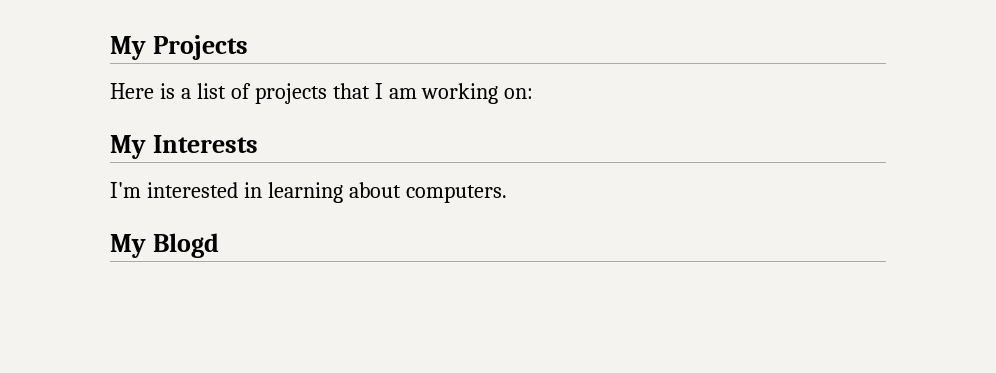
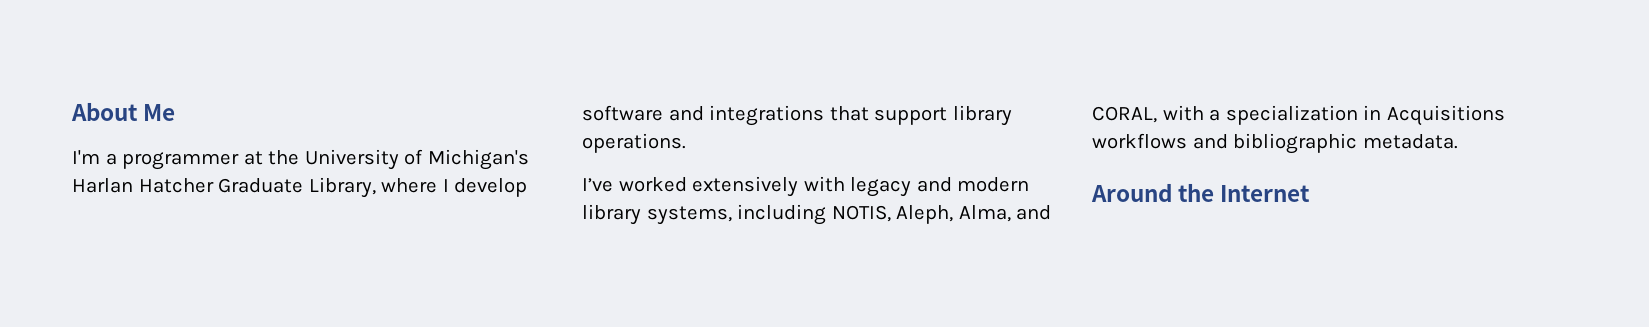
- My Projects
- Here is a list of projects that I am working on:
- My Interests
- I'm interested in learning about computers.
- My Blogd
+ About Me
+ I'm a programmer at the University of Michigan's Harlan Hatcher Graduate Library, where I develop software and integrations that support library operations.
+ I’ve worked extensively with legacy and modern library systems, including NOTIS, Aleph, Alma, and CORAL, with a specialization in Acquisitions workflows and bibliographic metadata.
+ Around the Internet

